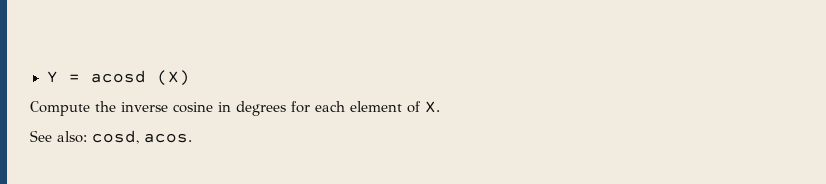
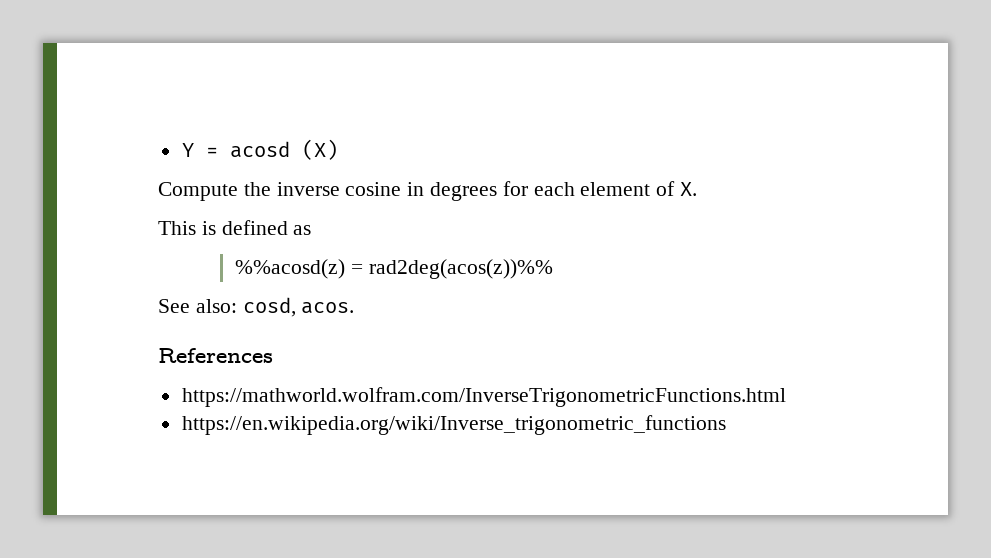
+ This is defined as
+ %%acosd(z) = rad2deg(acos(z))%%
+ References
+ https://mathworld.wolfram.com/InverseTrigonometricFunctions.html
+ https://en.wikipedia.org/wiki/Inverse_trigonometric_functions

